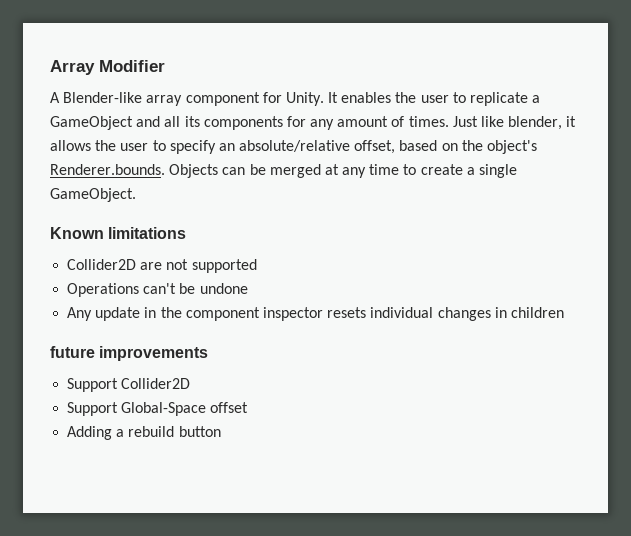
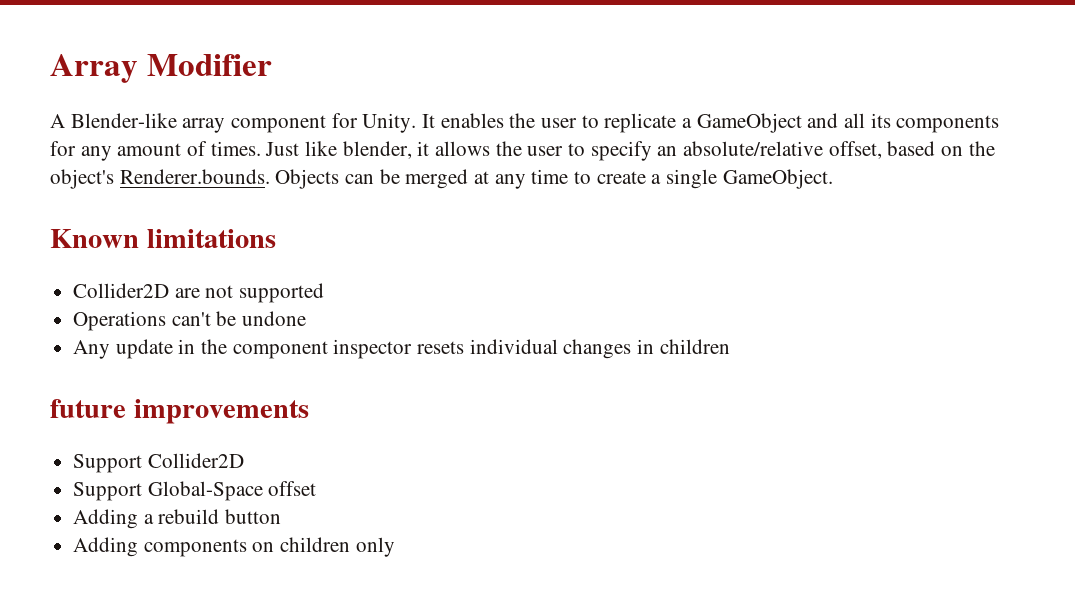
+ Adding components on children only

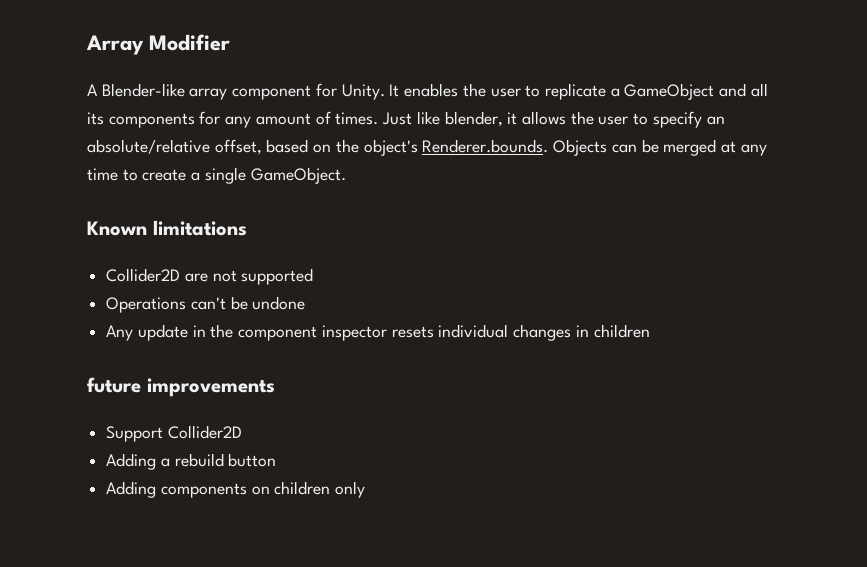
- Support Global-Space offset

